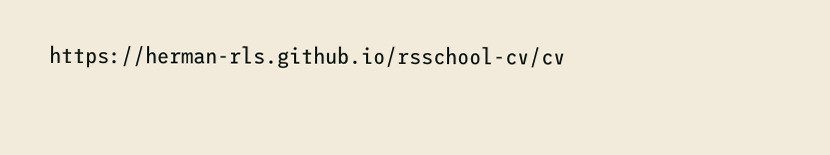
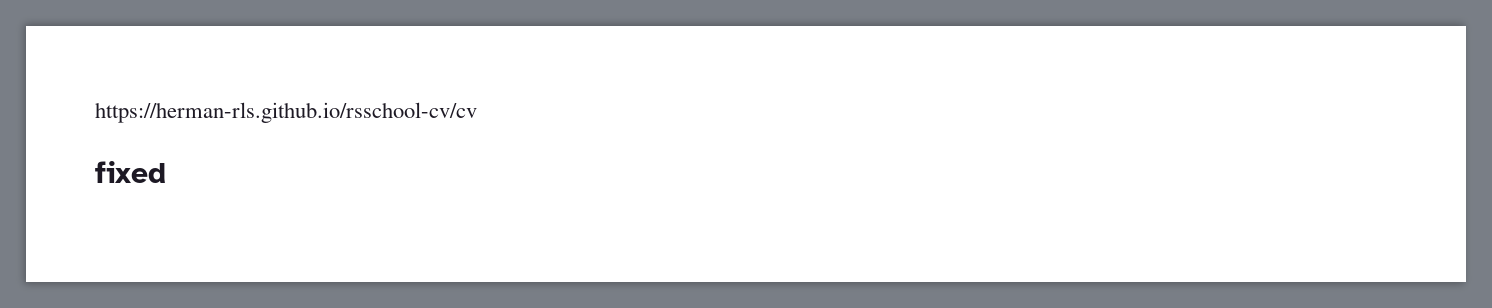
+ fixed

